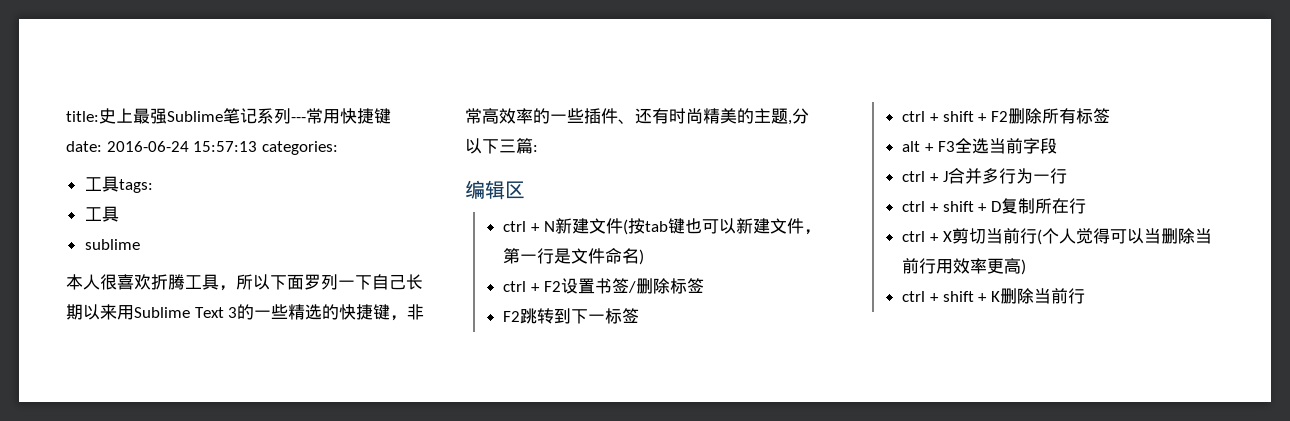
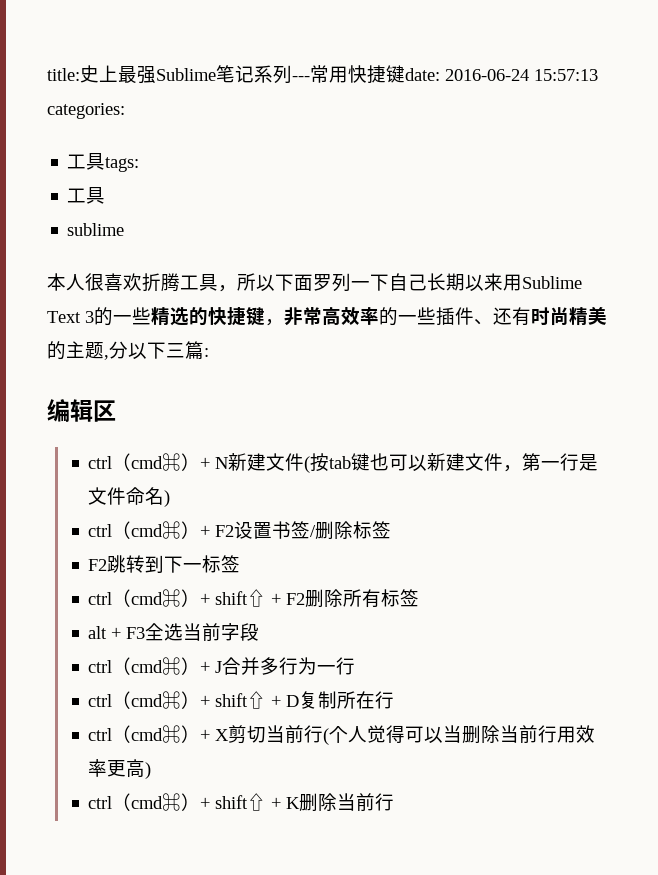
- ctrl + N新建文件(按tab键也可以新建文件，第一行是文件命名)
+ ctrl（cmd⌘）+ N新建文件(按tab键也可以新建文件，第一行是文件命名)
- ctrl + F2设置书签/删除标签
+ ctrl（cmd⌘）+ F2设置书签/删除标签
- ctrl + shift + F2删除所有标签
+ ctrl（cmd⌘）+ shift⇧ + F2删除所有标签
- ctrl + J合并多行为一行
+ ctrl（cmd⌘）+ J合并多行为一行
- ctrl + shift + D复制所在行
+ ctrl（cmd⌘）+ shift⇧ + D复制所在行
- ctrl + X剪切当前行(个人觉得可以当删除当前行用效率更高)
+ ctrl（cmd⌘）+ X剪切当前行(个人觉得可以当删除当前行用效率更高)
- ctrl + shift + K删除当前行
+ ctrl（cmd⌘）+ shift⇧ + K删除当前行

